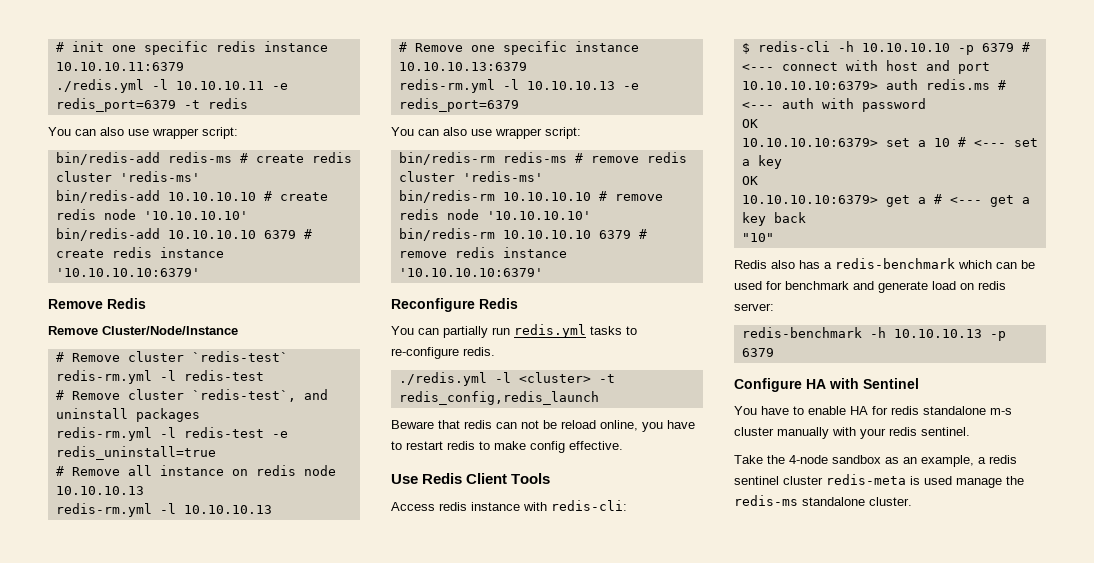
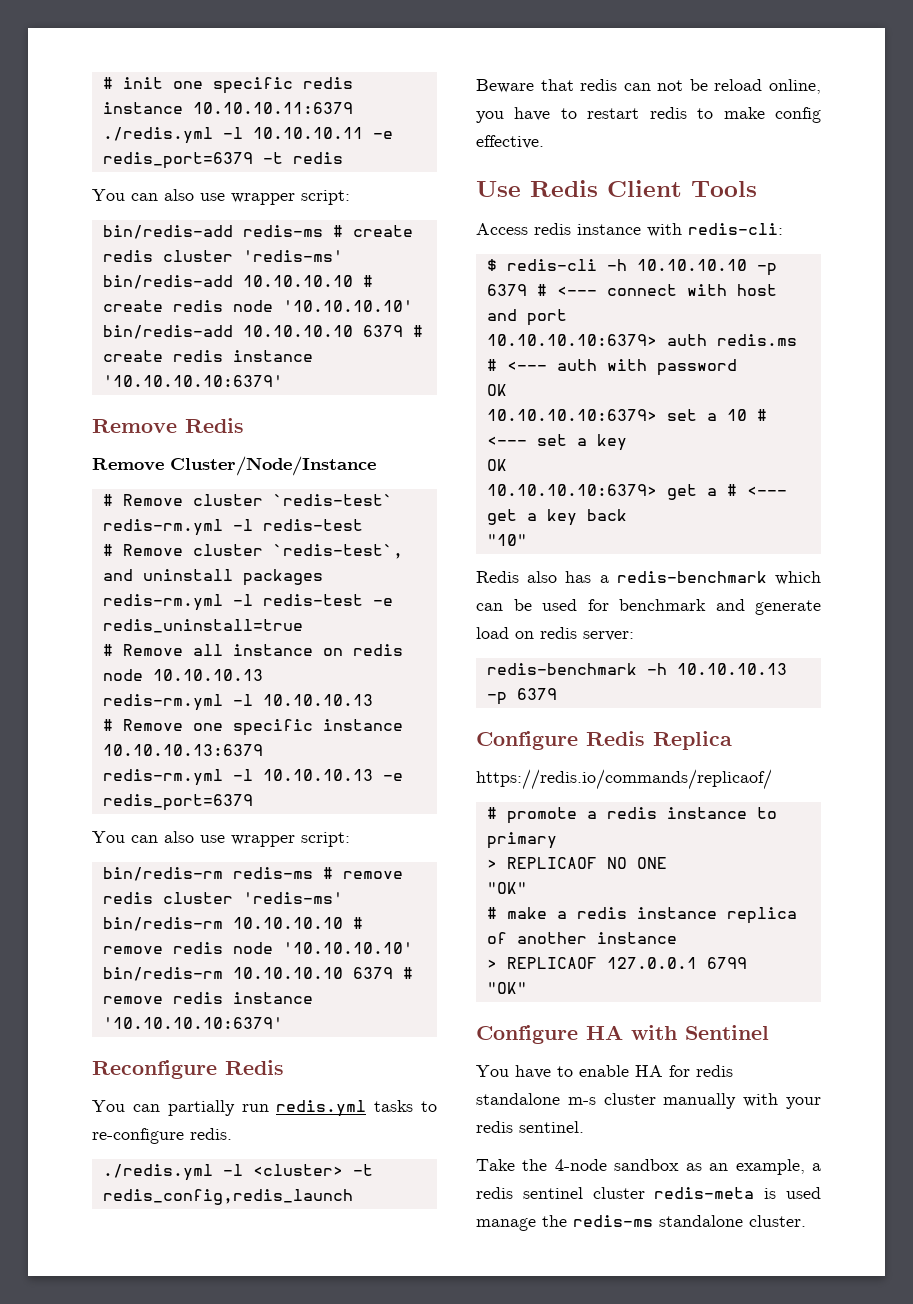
+ Configure Redis Replica
+ https://redis.io/commands/replicaof/
+ # promote a redis instance to primary
+ > REPLICAOF NO ONE
+ "OK"
+ # make a redis instance replica of another instance
+ > REPLICAOF 127.0.0.1 6799
+ "OK"

